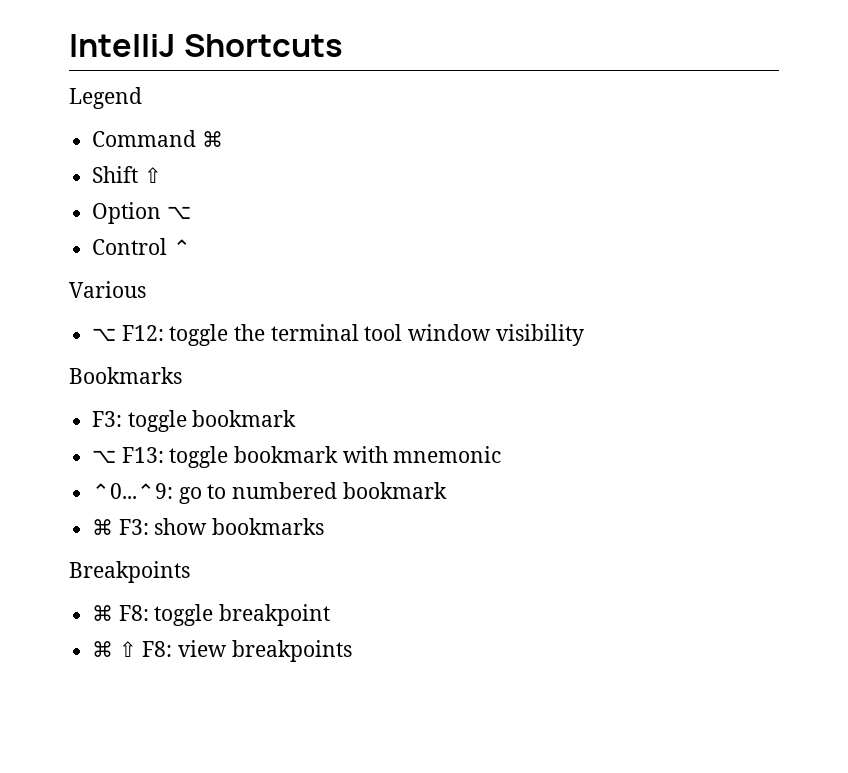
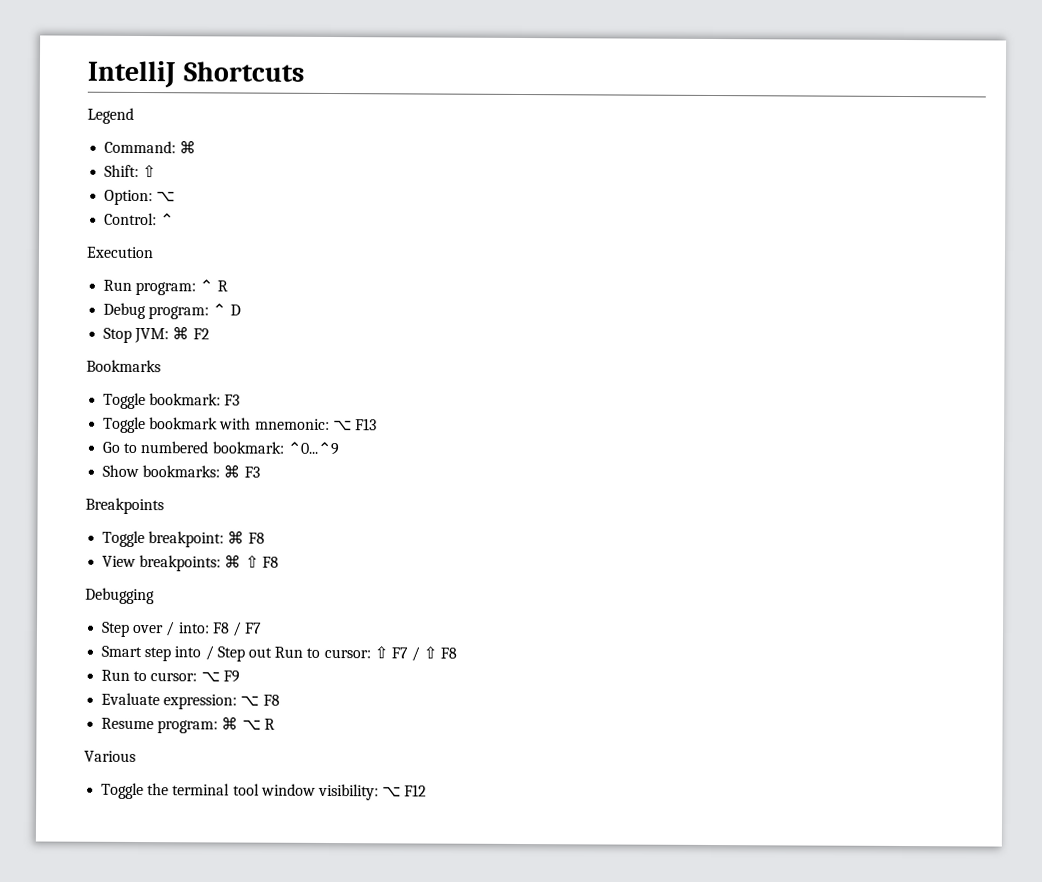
- Command ⌘
+ Command: ⌘
- Shift ⇧
+ Shift: ⇧
- Option ⌥
+ Option: ⌥
- Control ⌃
+ Control: ⌃
+ Execution
+ Run program: ⌃ R
+ Debug program: ⌃ D
+ Stop JVM: ⌘ F2
+ Bookmarks
+ Toggle bookmark: F3
+ Toggle bookmark with mnemonic: ⌥ F13
+ Go to numbered bookmark: ⌃0...⌃9
+ Show bookmarks: ⌘ F3
+ Breakpoints
+ Toggle breakpoint: ⌘ F8
+ View breakpoints: ⌘ ⇧ F8
+ Debugging
+ Step over / into: F8 / F7
+ Smart step into / Step out Run to cursor: ⇧ F7 / ⇧ F8
+ Run to cursor: ⌥ F9
+ Evaluate expression: ⌥ F8
+ Resume program: ⌘ ⌥ R
  Various
- ⌥ F12: toggle the terminal tool window visibility
- Bookmarks
- F3: toggle bookmark
- ⌥ F13: toggle bookmark with mnemonic
- ⌃0...⌃9: go to numbered bookmark
- ⌘ F3: show bookmarks
- Breakpoints
- ⌘ F8: toggle breakpoint
- ⌘ ⇧ F8: view breakpoints
+ Toggle the terminal tool window visibility: ⌥ F12

